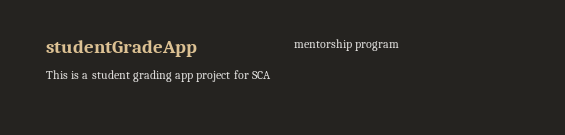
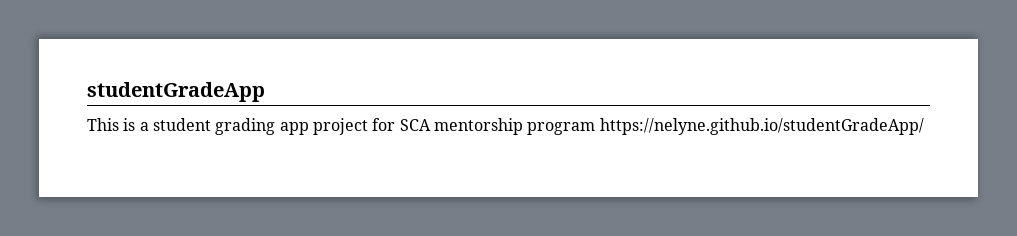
- This is a student grading app project for SCA mentorship program
+ This is a student grading app project for SCA mentorship program https://nelyne.github.io/studentGradeApp/

